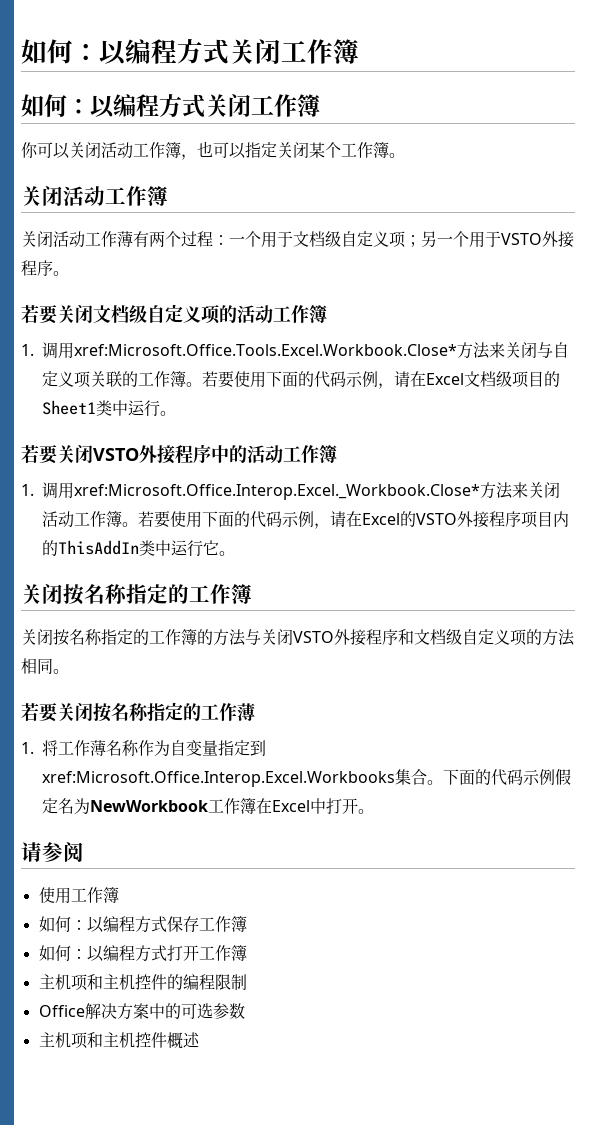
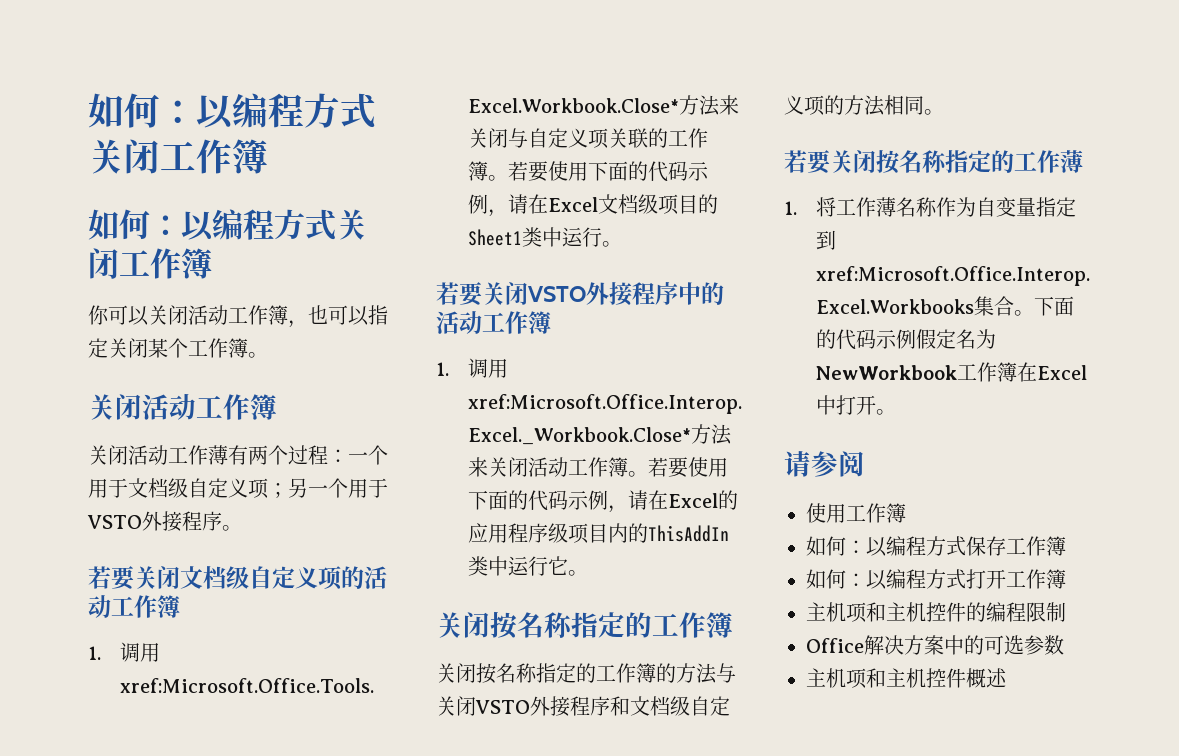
- 若要使用下面的代码示例，请在Excel的VSTO外接程序项目内的ThisAddIn类中运行它。
+ 若要使用下面的代码示例，请在Excel的应用程序级项目内的ThisAddIn类中运行它。

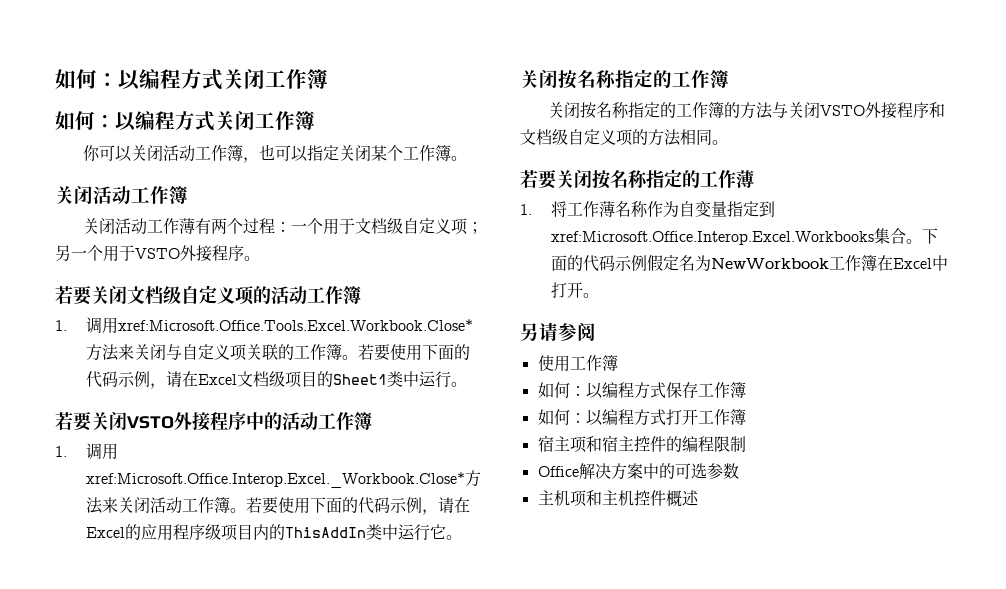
- 请参阅
+ 另请参阅
- 主机项和主机控件的编程限制
+ 宿主项和宿主控件的编程限制

